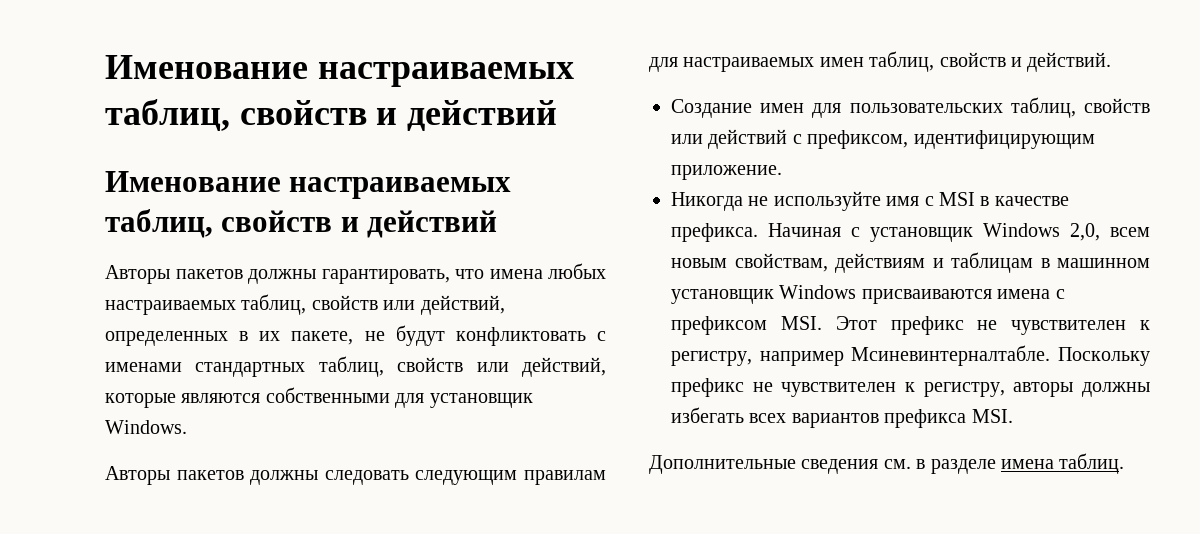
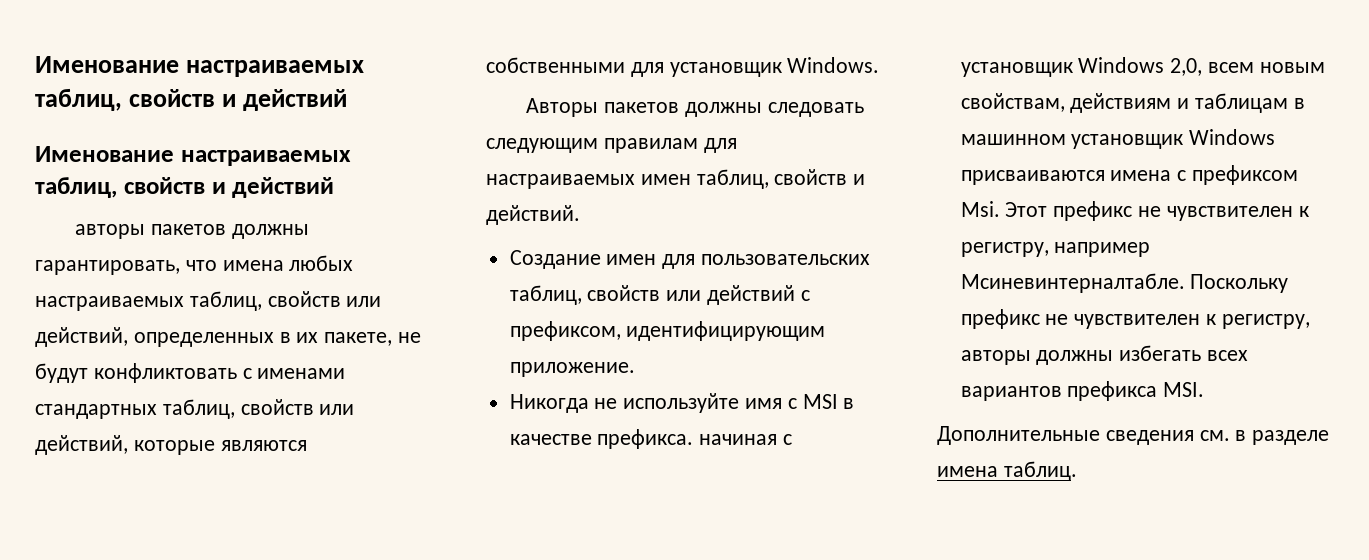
- Авторы пакетов должны гарантировать, что имена любых настраиваемых таблиц, свойств или действий, определенных в их пакете, не будут конфликтовать с именами стандартных таблиц, свойств или действий, которые являются собственными для установщик Windows.
+ авторы пакетов должны гарантировать, что имена любых настраиваемых таблиц, свойств или действий, определенных в их пакете, не будут конфликтовать с именами стандартных таблиц, свойств или действий, которые являются собственными для установщик Windows.
- Никогда не используйте имя с MSI в качестве префикса. Начиная с установщик Windows 2,0, всем новым свойствам, действиям и таблицам в машинном установщик Windows присваиваются имена с префиксом MSI. Этот префикс не чувствителен к регистру, например Мсиневинтерналтабле.
+ Никогда не используйте имя с MSI в качестве префикса. начиная с установщик Windows 2,0, всем новым свойствам, действиям и таблицам в машинном установщик Windows присваиваются имена с префиксом Msi. Этот префикс не чувствителен к регистру, например Мсиневинтерналтабле.

